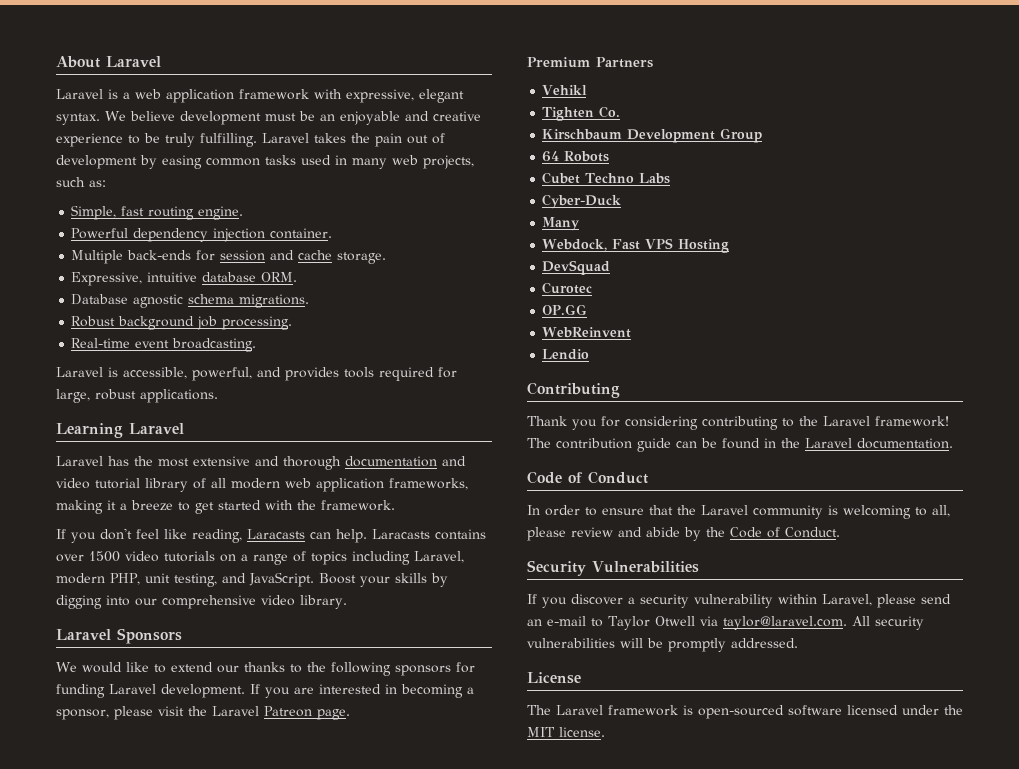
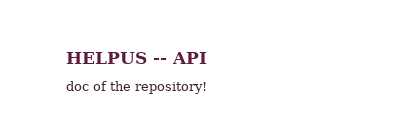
- About Laravel
- Laravel is a web application framework with expressive, elegant syntax. We believe development must be an enjoyable and creative experience to be truly fulfilling. Laravel takes the pain out of development by easing common tasks used in many web projects, such as:
- Simple, fast routing engine.
- Powerful dependency injection container.
- Multiple back-ends for session and cache storage.
- Expressive, intuitive database ORM.
- Database agnostic schema migrations.
- Robust background job processing.
- Real-time event broadcasting.
- Laravel is accessible, powerful, and provides tools required for large, robust applications.
- Learning Laravel
- Laravel has the most extensive and thorough documentation and video tutorial library of all modern web application frameworks, making it a breeze to get started with the framework.
- If you don't feel like reading, Laracasts can help. Laracasts contains over 1500 video tutorials on a range of topics including Laravel, modern PHP, unit testing, and JavaScript. Boost your skills by digging into our comprehensive video library.
- Laravel Sponsors
- We would like to extend our thanks to the following sponsors for funding Laravel development. If you are interested in becoming a sponsor, please visit the Laravel Patreon page.
- Premium Partners
- Vehikl
- Tighten Co.
- Kirschbaum Development Group
- 64 Robots
- Cubet Techno Labs
- Cyber-Duck
- Many
- Webdock, Fast VPS Hosting
- DevSquad
- Curotec
- OP.GG
- WebReinvent
- Lendio
- Contributing
- Thank you for considering contributing to the Laravel framework! The contribution guide can be found in the Laravel documentation.
- Code of Conduct
- In order to ensure that the Laravel community is welcoming to all, please review and abide by the Code of Conduct.
- Security Vulnerabilities
- If you discover a security vulnerability within Laravel, please send an e-mail to Taylor Otwell via taylor@laravel.com. All security vulnerabilities will be promptly addressed.
- License
- The Laravel framework is open-sourced software licensed under the MIT license.
+ HELPUS -- API
+ doc of the repository!

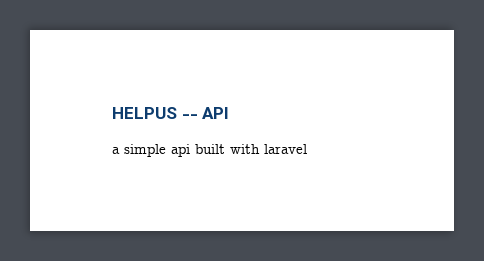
- doc of the repository!
+ a simple api built with laravel

